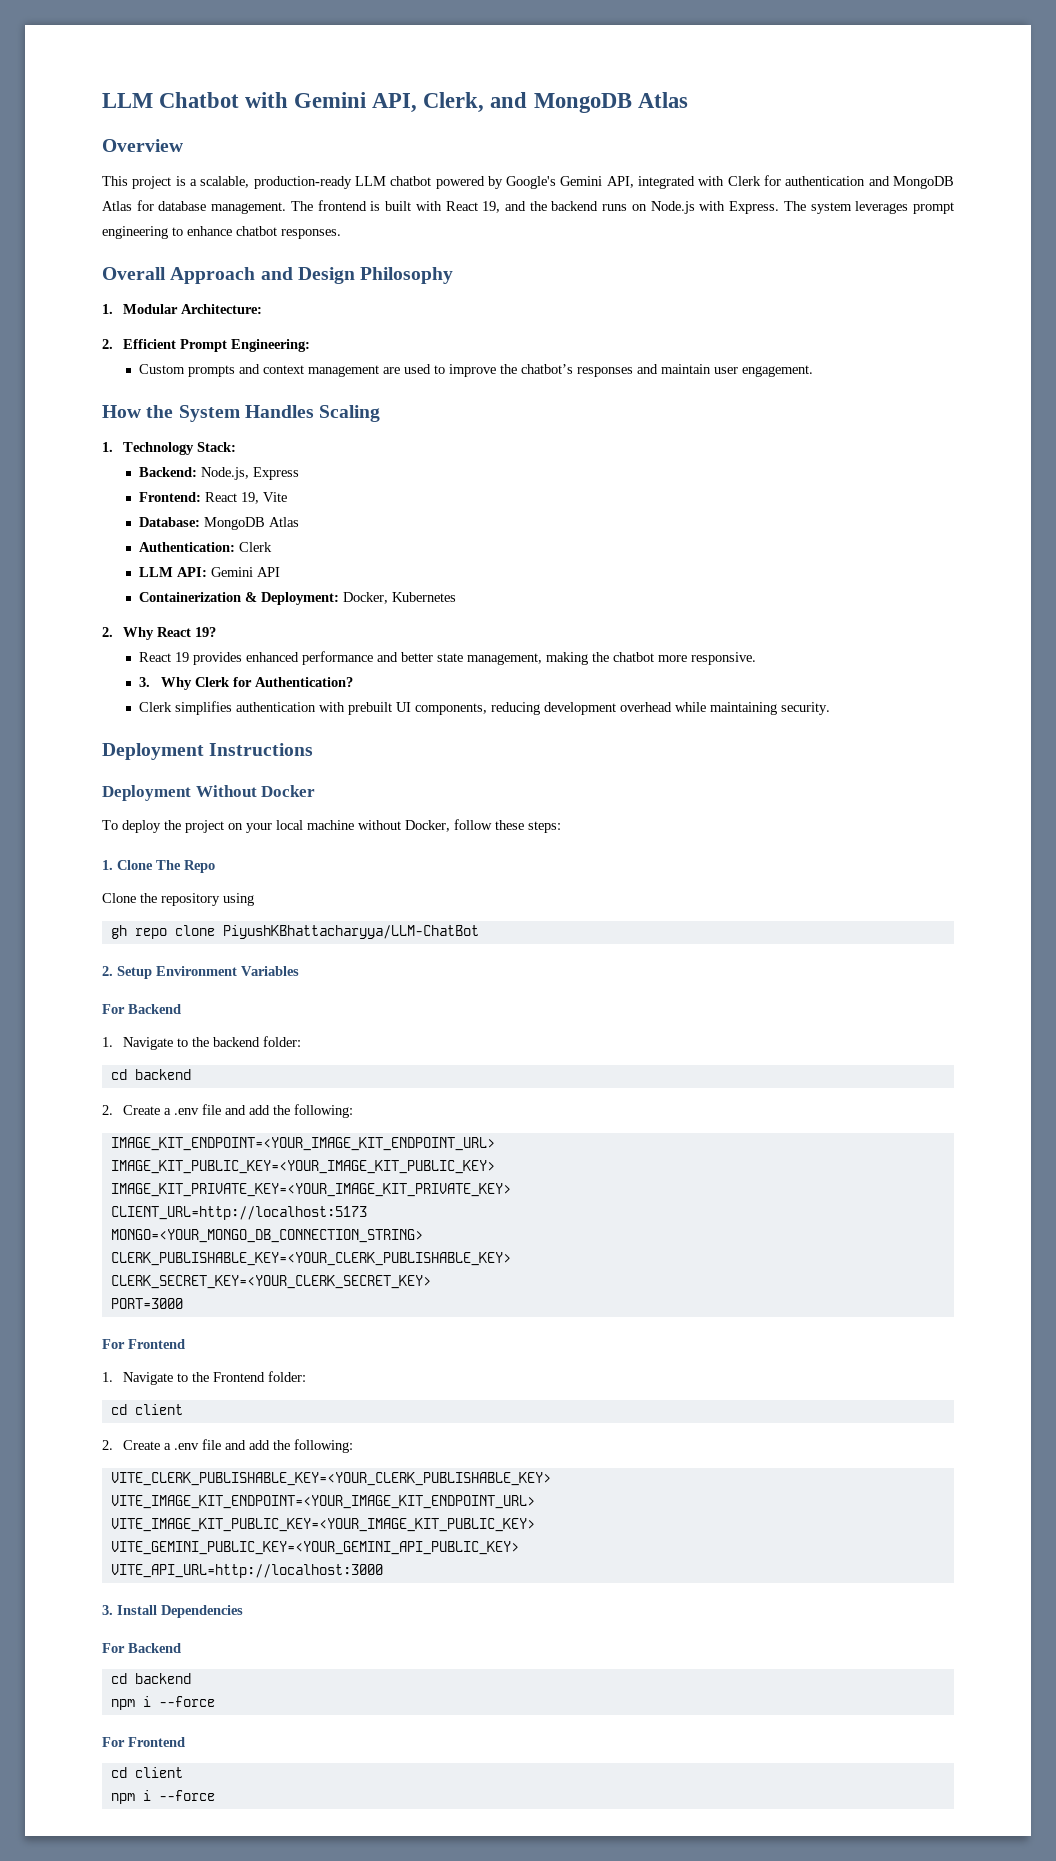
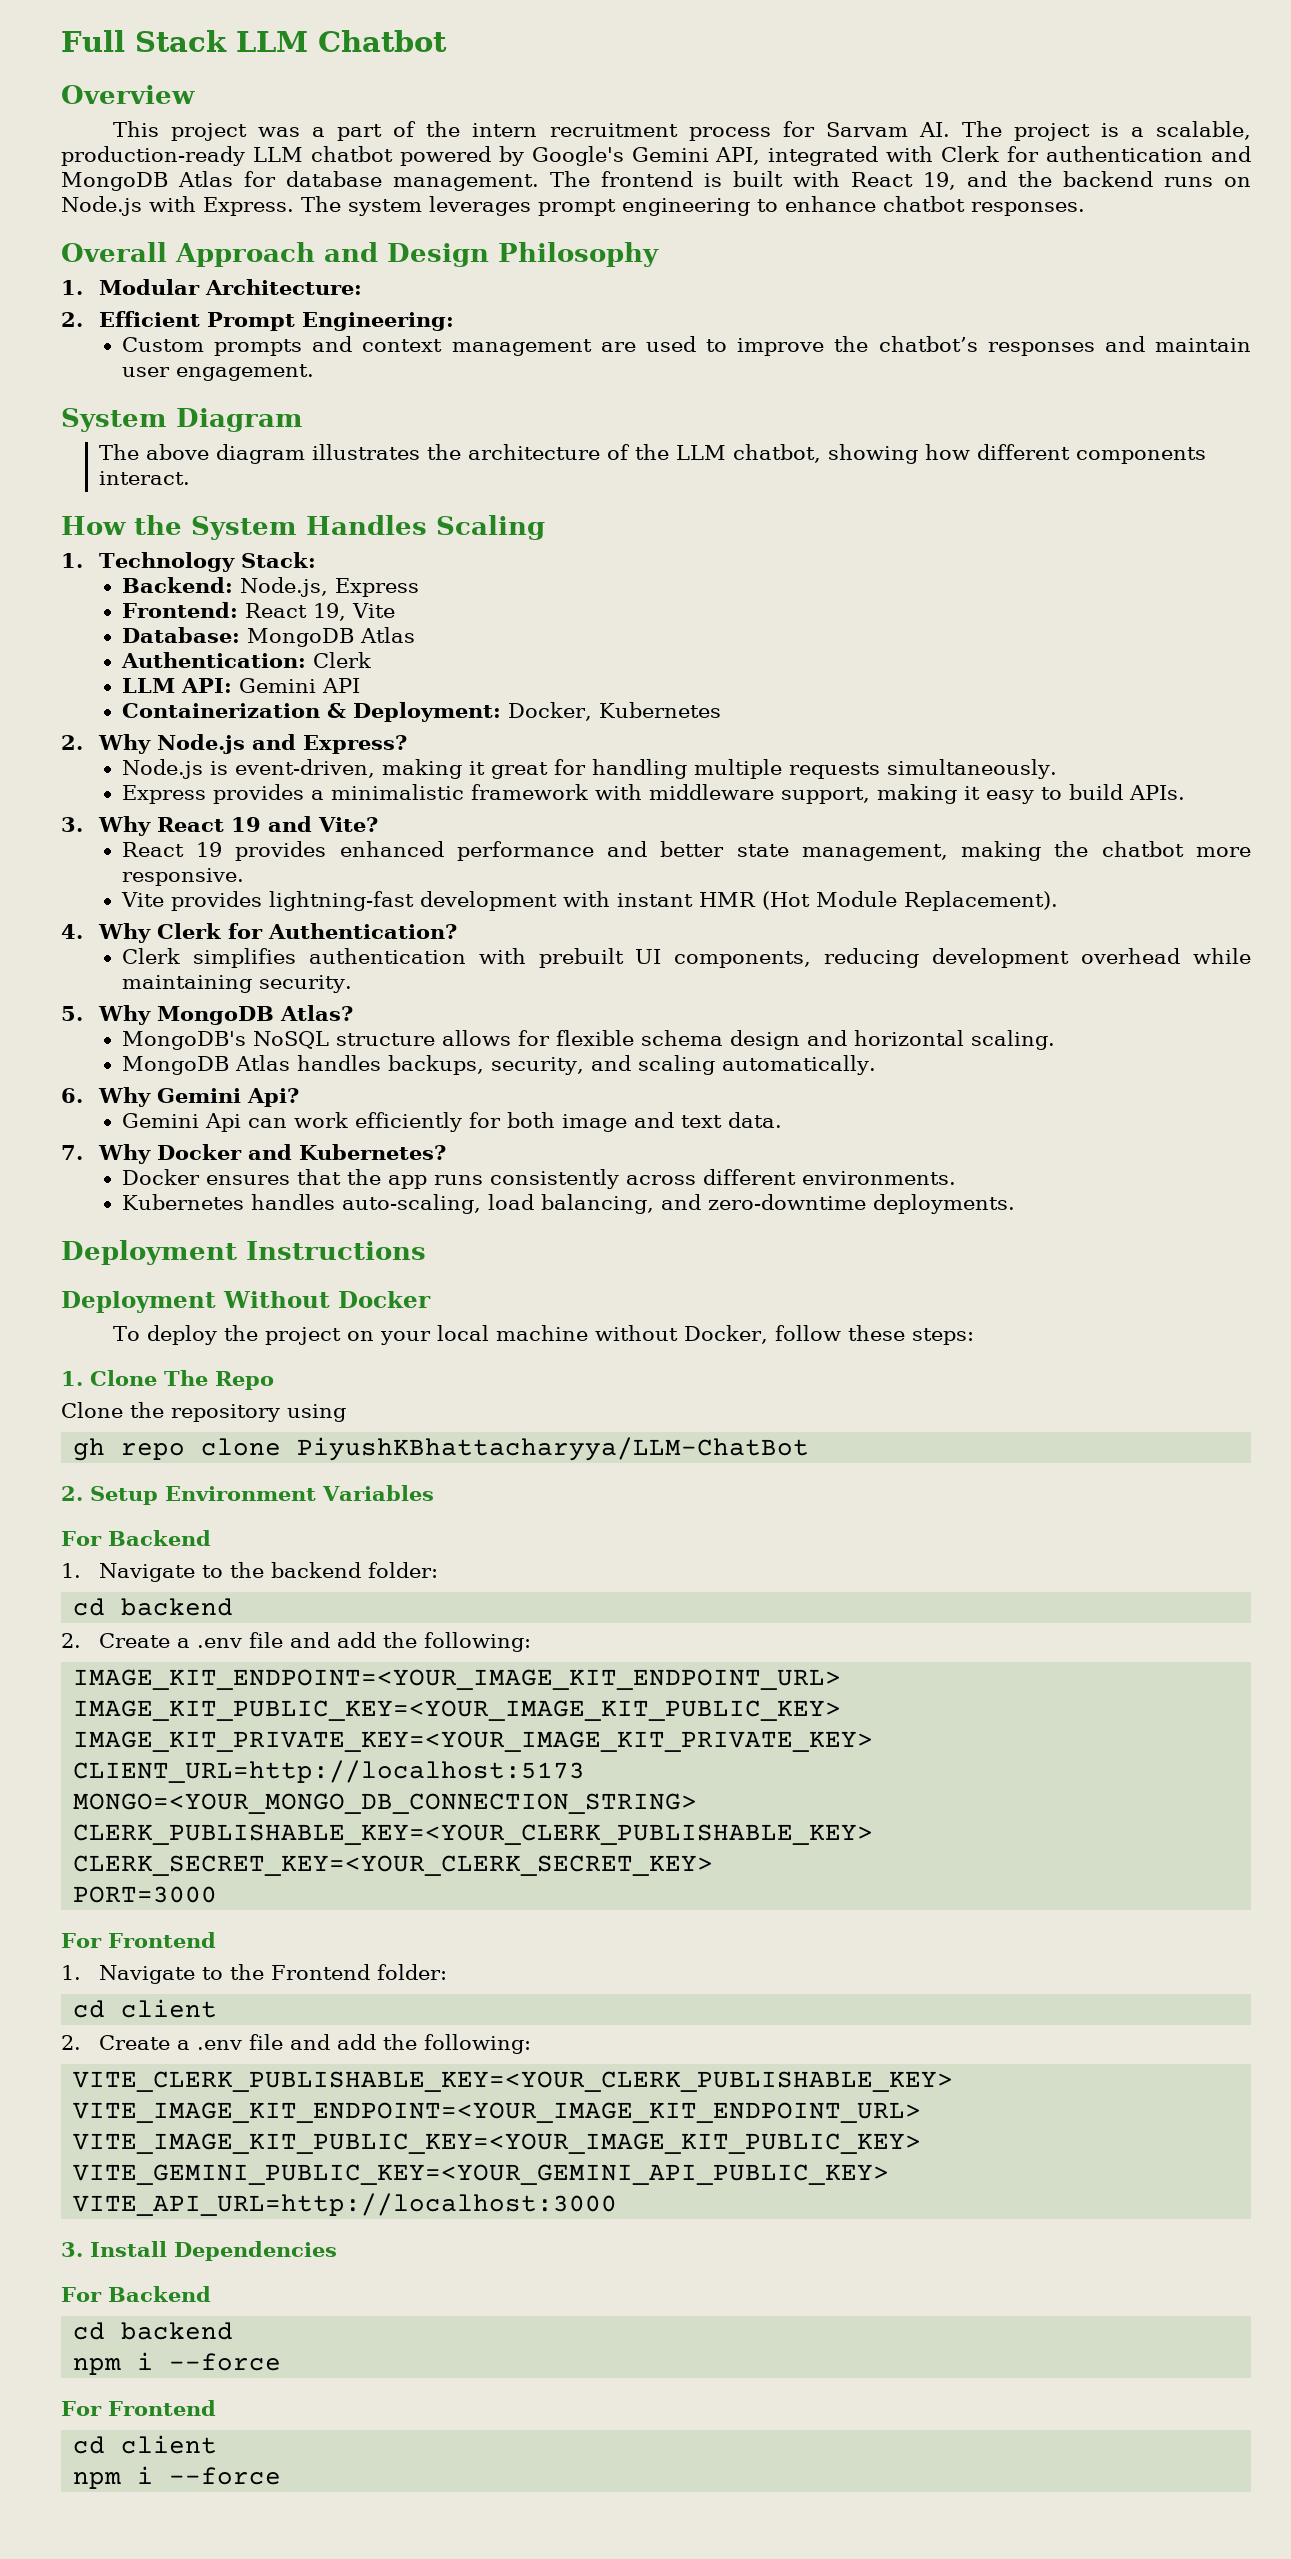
- LLM Chatbot with Gemini API, Clerk, and MongoDB Atlas
+ Full Stack LLM Chatbot
  Overview
- This project is a scalable, production-ready LLM chatbot powered by Google's Gemini API, integrated with Clerk for authentication and MongoDB Atlas for database management.
+ This project was a part of the intern recruitment process for Sarvam AI. The project is a scalable, production-ready LLM chatbot powered by Google's Gemini API, integrated with Clerk for authentication and MongoDB Atlas for database management.
+ System Diagram
+ The above diagram illustrates the architecture of the LLM chatbot, showing how different components interact.
- 2. Why React 19?
+ 2. Why Node.js and Express?
+ Node.js is event-driven, making it great for handling multiple requests simultaneously.
+ Express provides a minimalistic framework with middleware support, making it easy to build APIs.
+ 3. Why React 19 and Vite?
- 3. Why Clerk for Authentication?
+ Vite provides lightning-fast development with instant HMR (Hot Module Replacement).
+ 4. Why Clerk for Authentication?
+ 5. Why MongoDB Atlas?
+ MongoDB's NoSQL structure allows for flexible schema design and horizontal scaling.
+ MongoDB Atlas handles backups, security, and scaling automatically.
+ 6. Why Gemini Api?
+ Gemini Api can work efficiently for both image and text data.
+ 7. Why Docker and Kubernetes?
+ Docker ensures that the app runs consistently across different environments.
+ Kubernetes handles auto-scaling, load balancing, and zero-downtime deployments.

